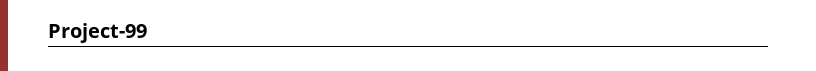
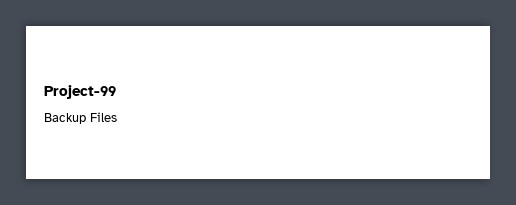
+ Backup Files

